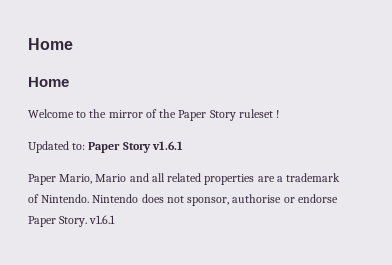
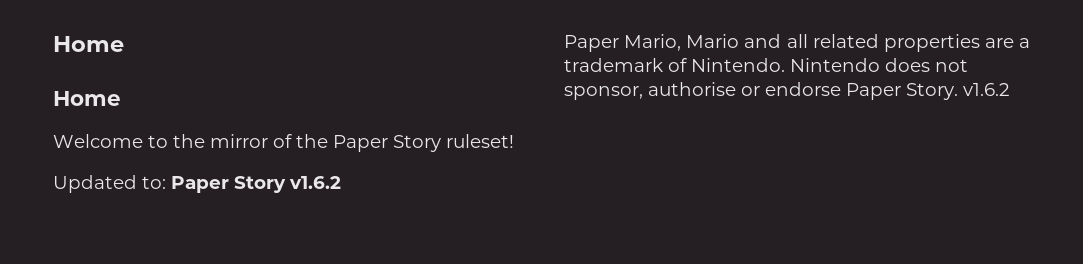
- Welcome to the mirror of the Paper Story ruleset !
+ Welcome to the mirror of the Paper Story ruleset!
- Updated to: Paper Story v1.6.1
+ Updated to: Paper Story v1.6.2
- Nintendo does not sponsor, authorise or endorse Paper Story. v1.6.1
+ Nintendo does not sponsor, authorise or endorse Paper Story. v1.6.2

